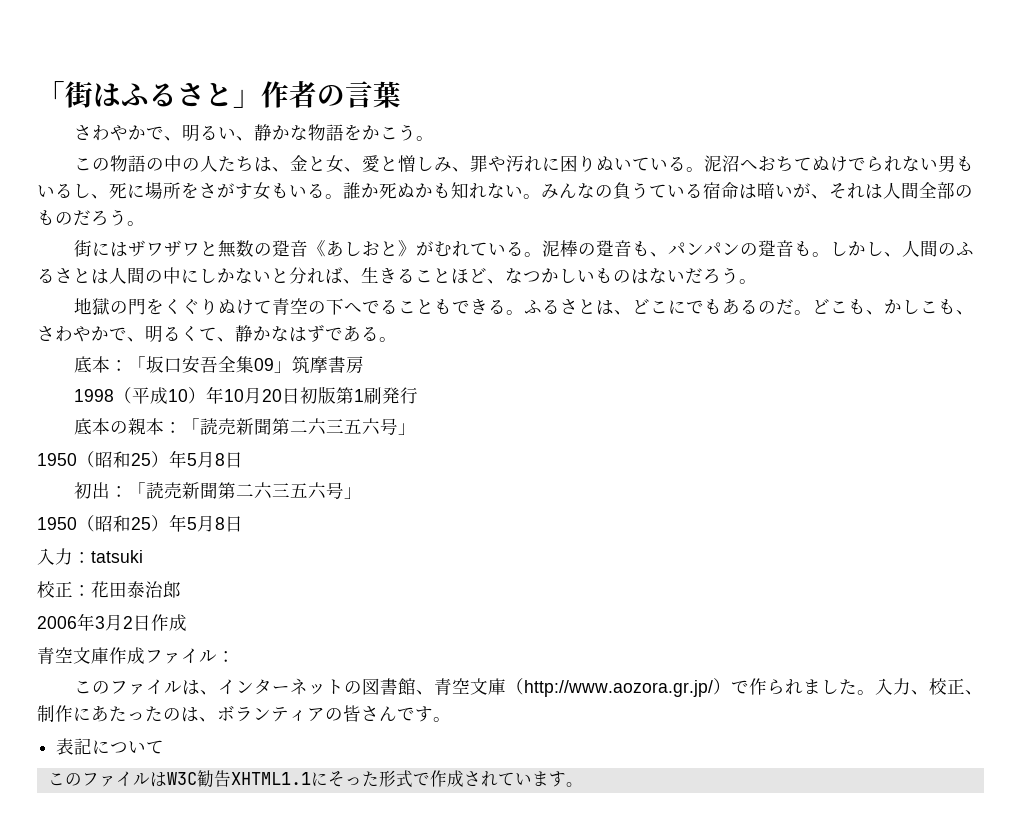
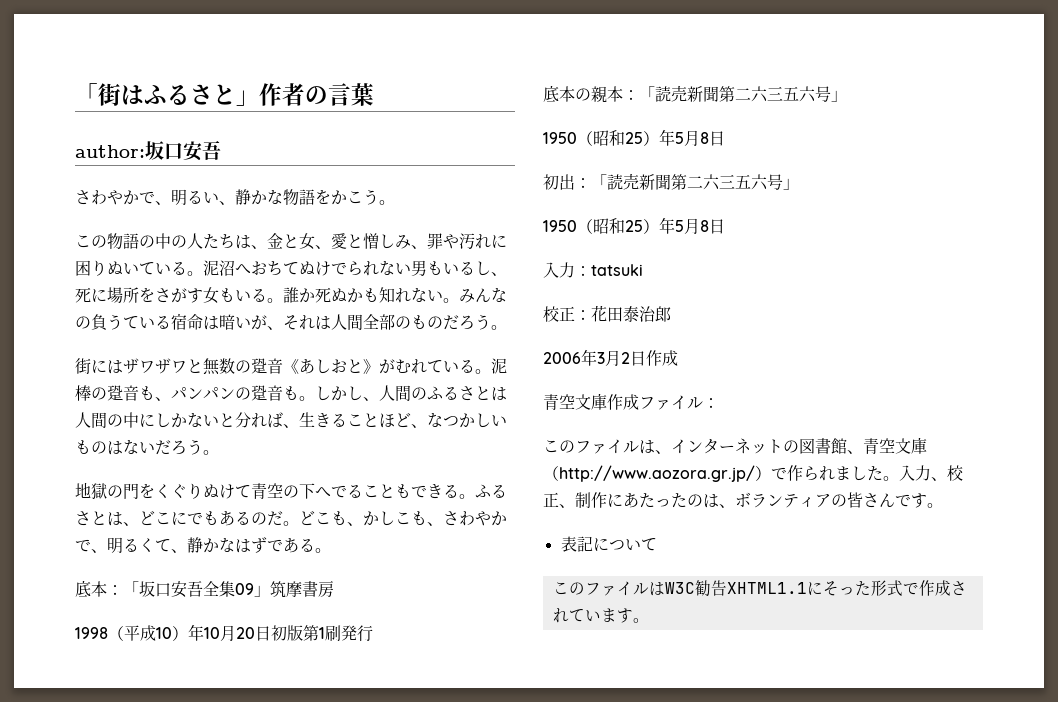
+ author:坂口安吾

